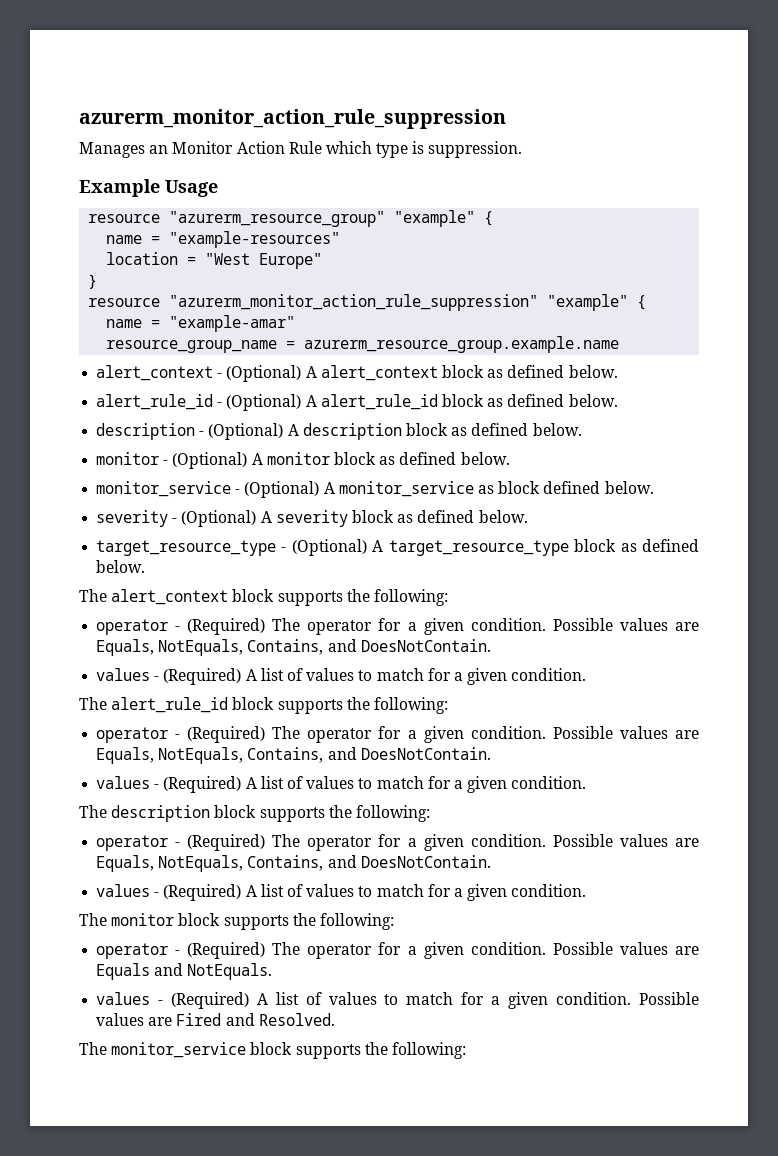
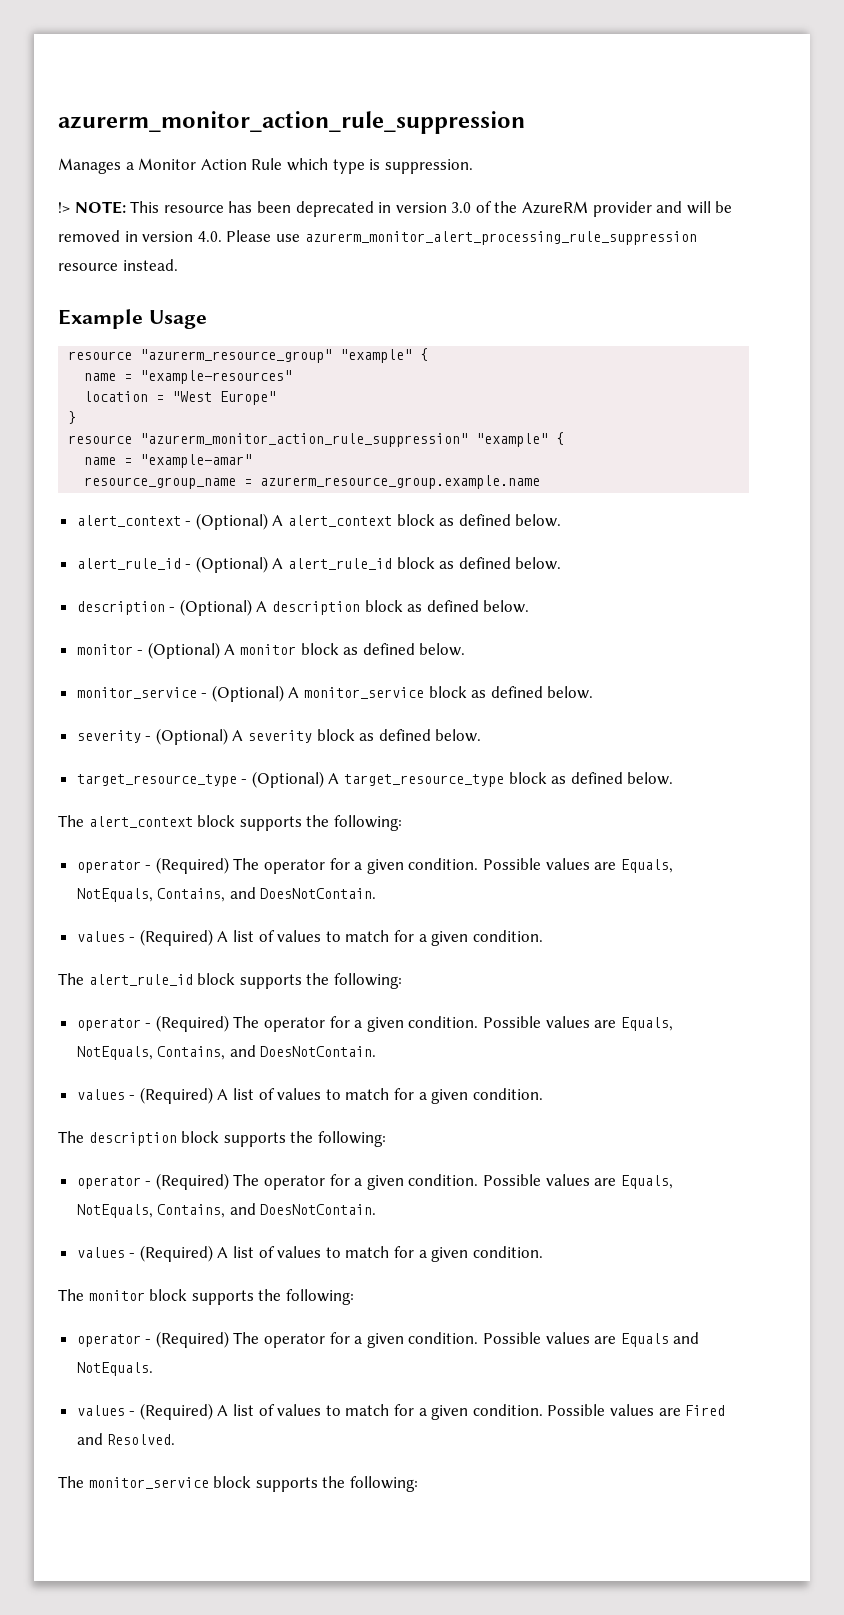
- Manages an Monitor Action Rule which type is suppression.
+ Manages a Monitor Action Rule which type is suppression.
+ !> NOTE: This resource has been deprecated in version 3.0 of the AzureRM provider and will be removed in version 4.0. Please use azurerm_monitor_alert_processing_rule_suppression resource instead.
- monitor_service - (Optional) A monitor_service as block defined below.
+ monitor_service - (Optional) A monitor_service block as defined below.

